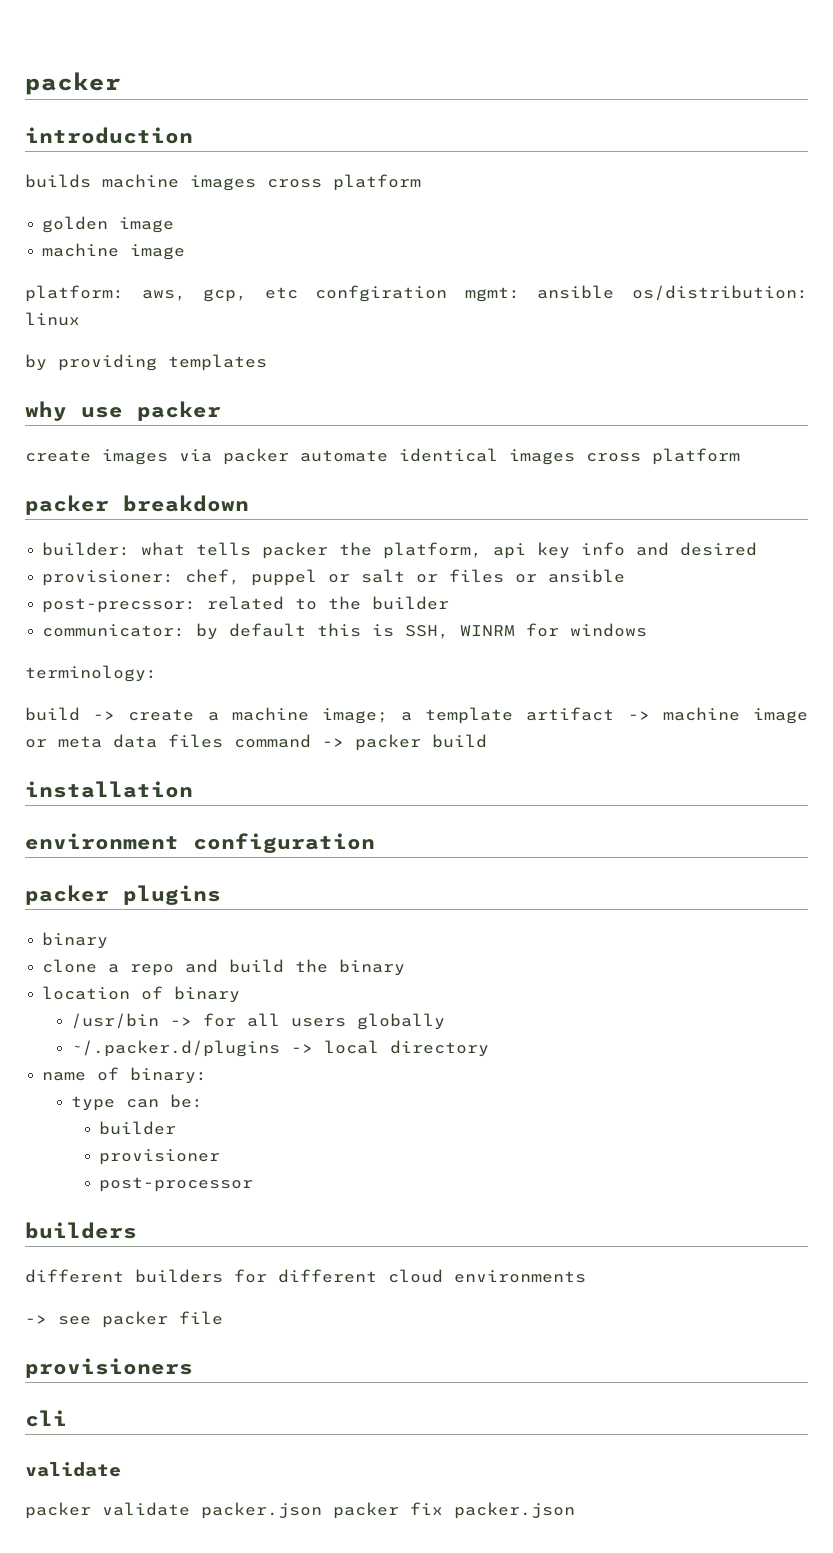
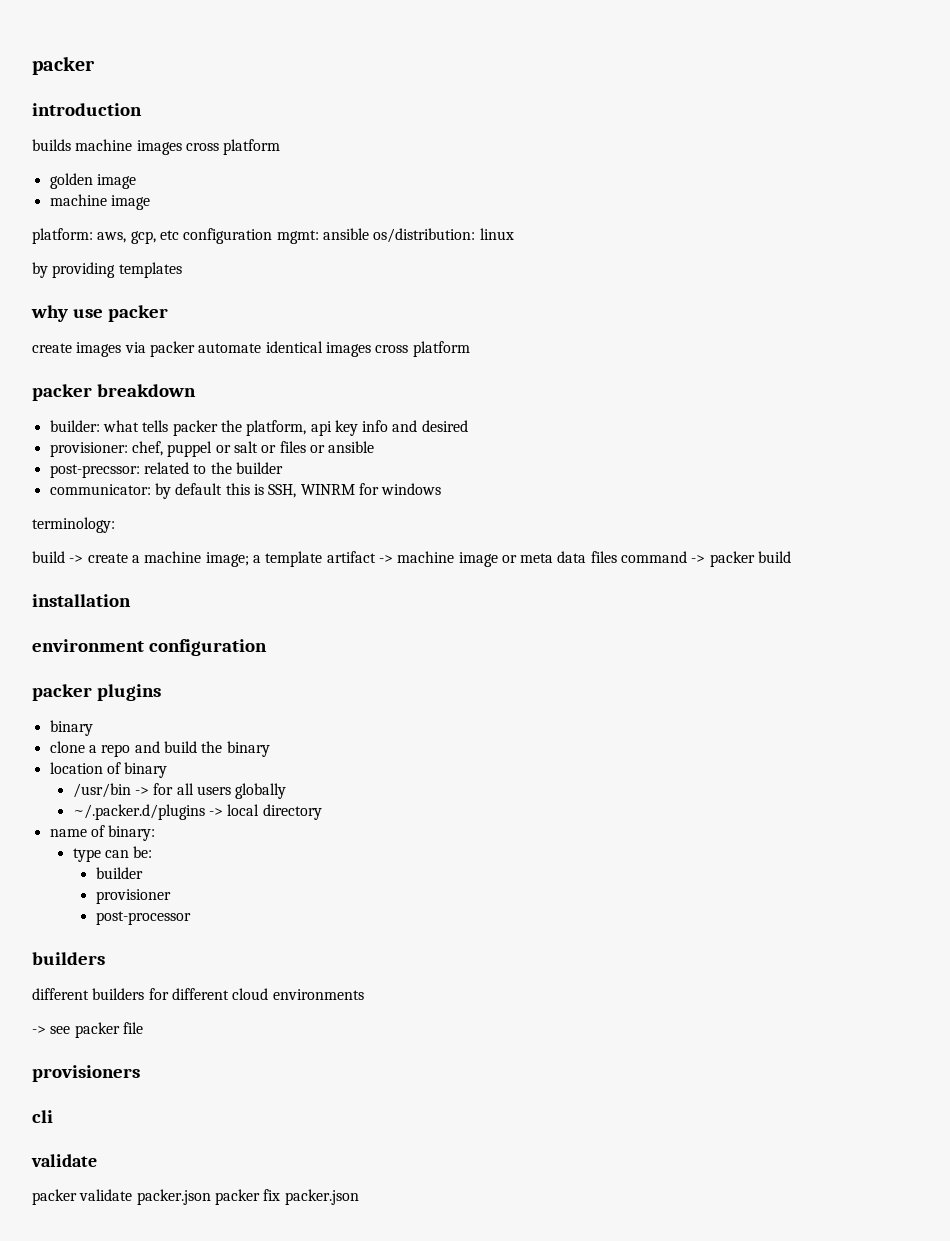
- platform: aws, gcp, etc confgiration mgmt: ansible os/distribution: linux
+ platform: aws, gcp, etc configuration mgmt: ansible os/distribution: linux

